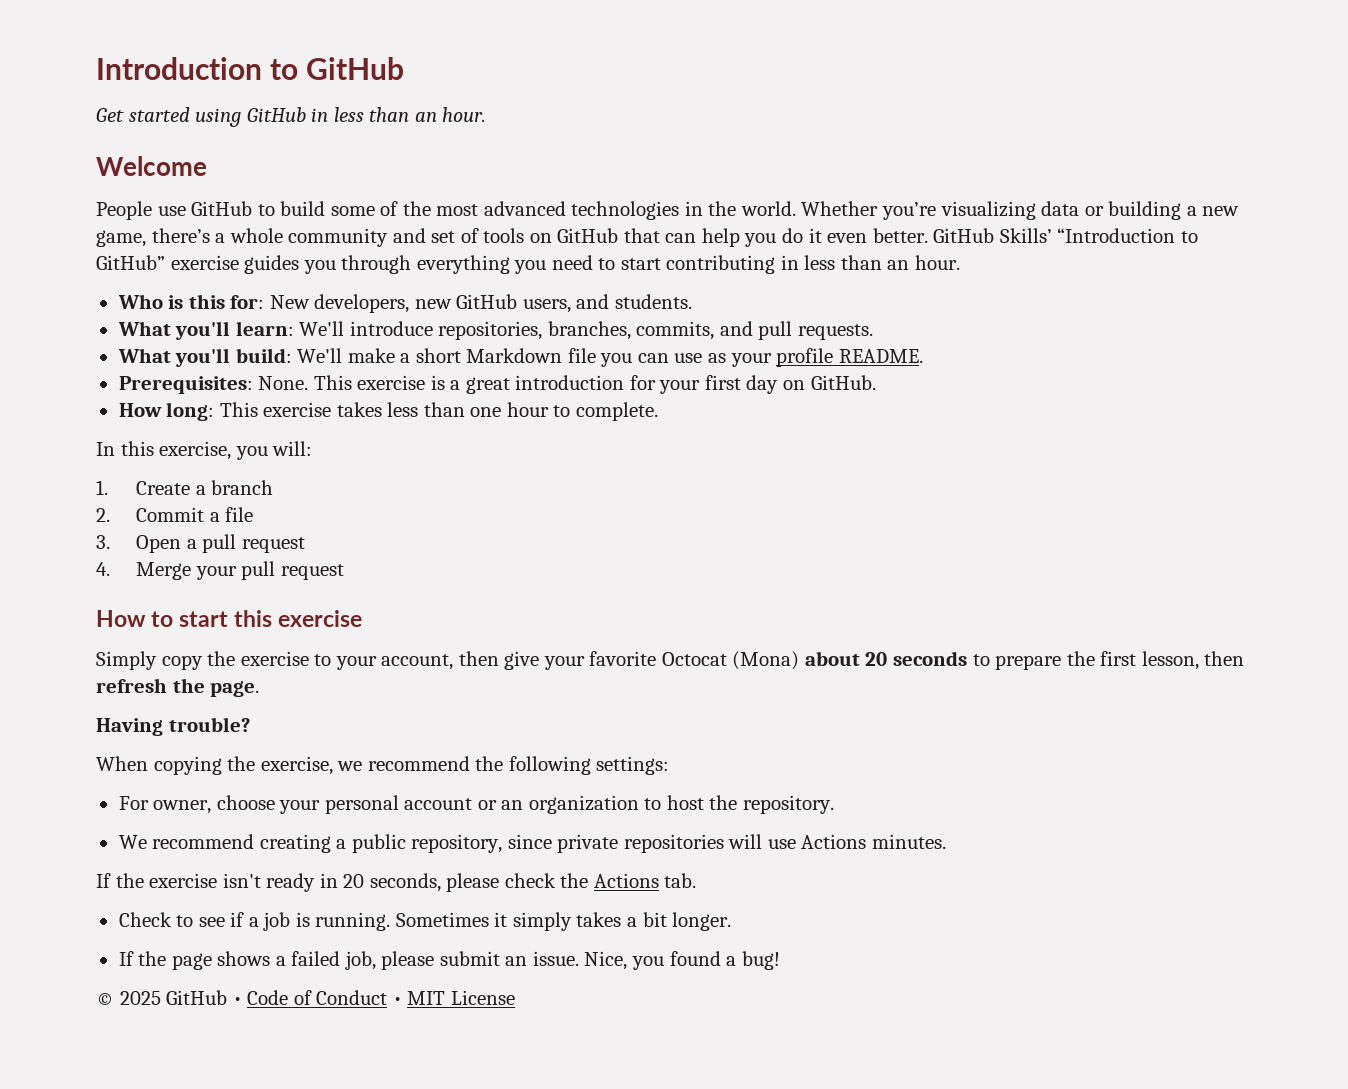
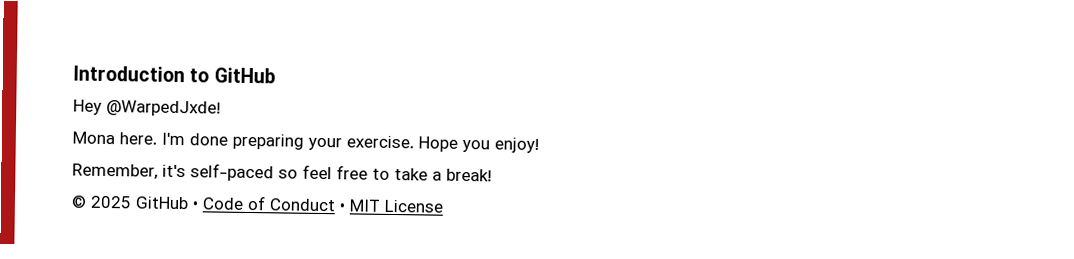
- Get started using GitHub in less than an hour.
- Welcome
- People use GitHub to build some of the most advanced technologies in the world. Whether you’re visualizing data or building a new game, there’s a whole community and set of tools on GitHub that can help you do it even better. GitHub Skills’ “Introduction to GitHub” exercise guides you through everything you need to start contributing in less than an hour.
- Who is this for: New developers, new GitHub users, and students.
- What you'll learn: We'll introduce repositories, branches, commits, and pull requests.
- What you'll build: We'll make a short Markdown file you can use as your profile README.
- Prerequisites: None. This exercise is a great introduction for your first day on GitHub.
- How long: This exercise takes less than one hour to complete.
- In this exercise, you will:
- 1. Create a branch
- 2. Commit a file
- 3. Open a pull request
- 4. Merge your pull request
- How to start this exercise
- Simply copy the exercise to your account, then give your favorite Octocat (Mona) about 20 seconds to prepare the first lesson, then refresh the page.
- Having trouble?
- When copying the exercise, we recommend the following settings:
- For owner, choose your personal account or an organization to host the repository.
- We recommend creating a public repository, since private repositories will use Actions minutes.
- If the exercise isn't ready in 20 seconds, please check the Actions tab.
- Check to see if a job is running. Sometimes it simply takes a bit longer.
- If the page shows a failed job, please submit an issue. Nice, you found a bug!
+ Hey @WarpedJxde!
+ Mona here. I'm done preparing your exercise. Hope you enjoy!
+ Remember, it's self-paced so feel free to take a break!

